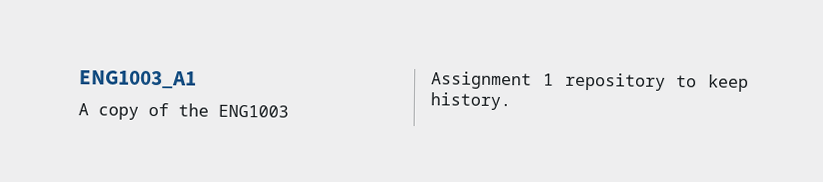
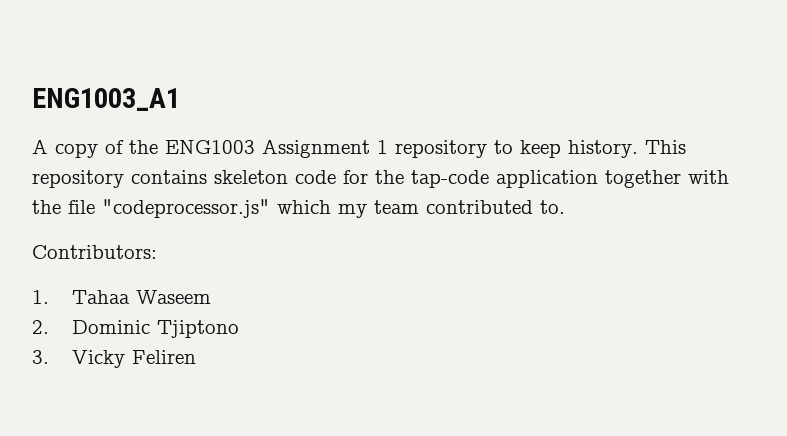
+ This repository contains skeleton code for the tap-code application together with the file "codeprocessor.js" which my team contributed to.
+ Contributors:
+ 1. Tahaa Waseem
+ 2. Dominic Tjiptono
+ 3. Vicky Feliren

